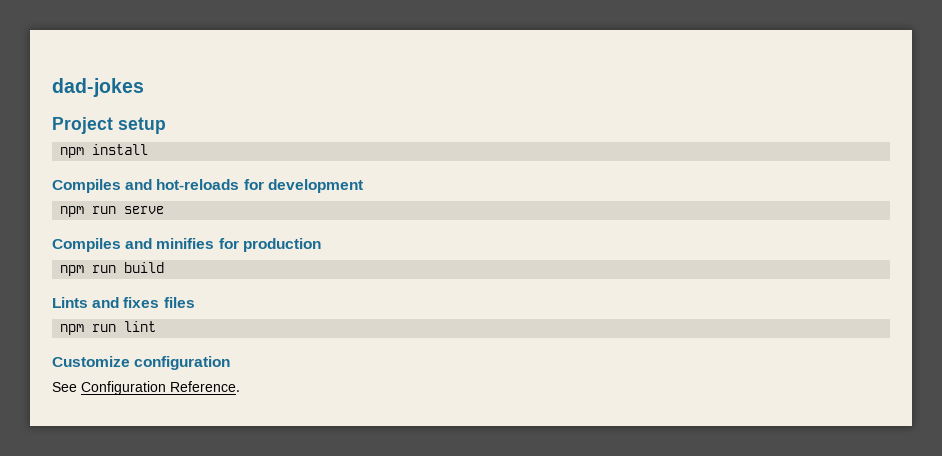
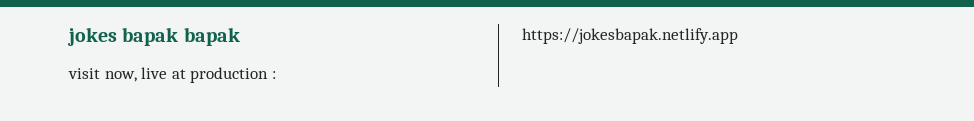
- dad-jokes
- Project setup
- npm install
- Compiles and hot-reloads for development
- npm run serve
- Compiles and minifies for production
- npm run build
- Lints and fixes files
- npm run lint
- Customize configuration
- See Configuration Reference.
+ jokes bapak bapak
+ visit now, live at production : https://jokesbapak.netlify.app

